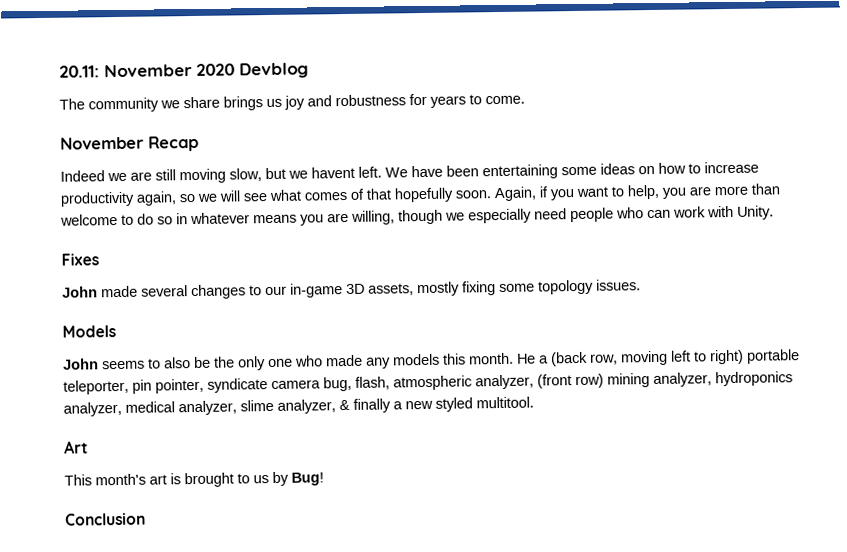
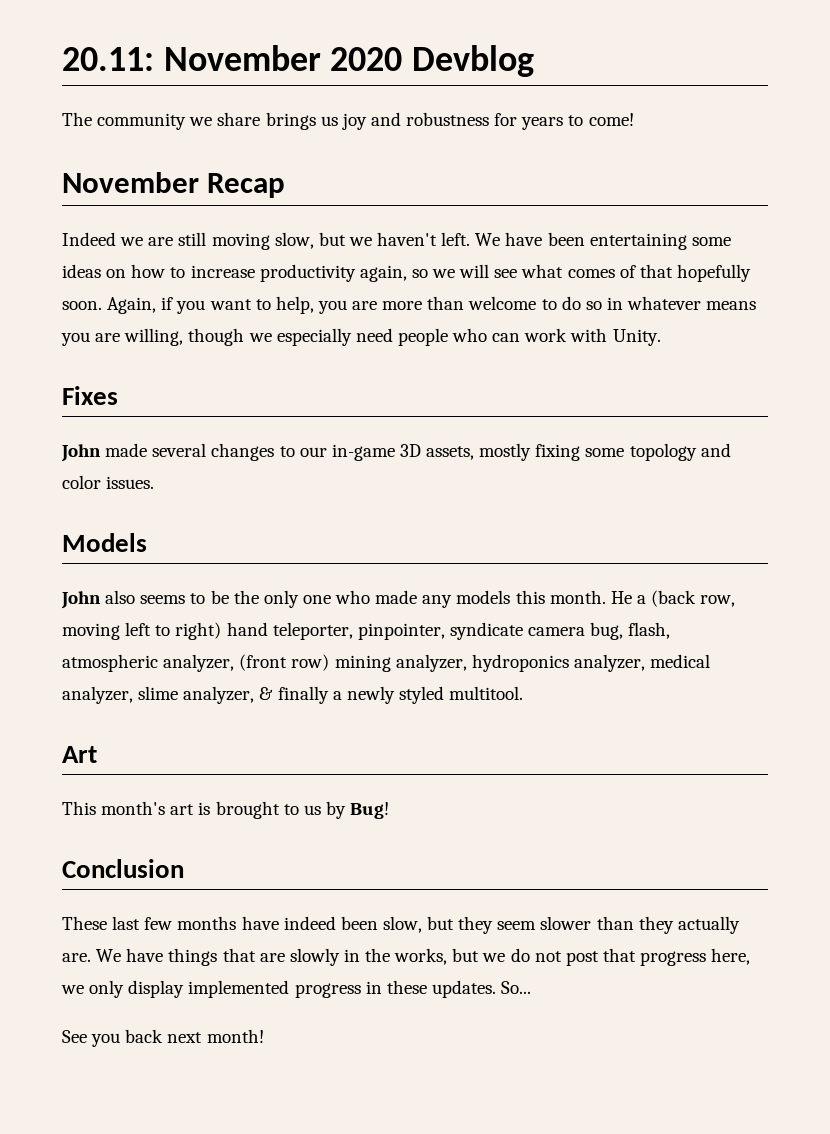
- The community we share brings us joy and robustness for years to come.
+ The community we share brings us joy and robustness for years to come!
- Indeed we are still moving slow, but we havent left.
+ Indeed we are still moving slow, but we haven't left.
- John made several changes to our in-game 3D assets, mostly fixing some topology issues.
+ John made several changes to our in-game 3D assets, mostly fixing some topology and color issues.
- John seems to also be the only one who made any models this month.
+ John also seems to be the only one who made any models this month.
- He a (back row, moving left to right) portable teleporter, pin pointer, syndicate camera bug, flash, atmospheric analyzer, (front row) mining analyzer, hydroponics analyzer, medical analyzer, slime analyzer, & finally a new styled multitool.
+ He a (back row, moving left to right) hand teleporter, pinpointer, syndicate camera bug, flash, atmospheric analyzer, (front row) mining analyzer, hydroponics analyzer, medical analyzer, slime analyzer, & finally a newly styled multitool.
+ These last few months have indeed been slow, but they seem slower than they actually are. We have things that are slowly in the works, but we do not post that progress here, we only display implemented progress in these updates. So...
+ See you back next month!

